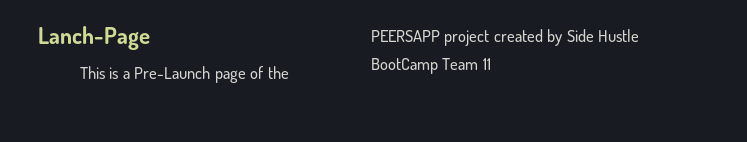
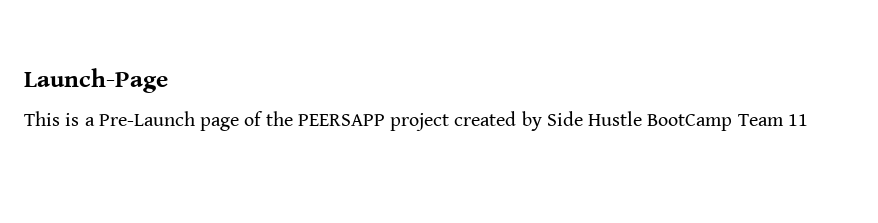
- Lanch-Page
+ Launch-Page

